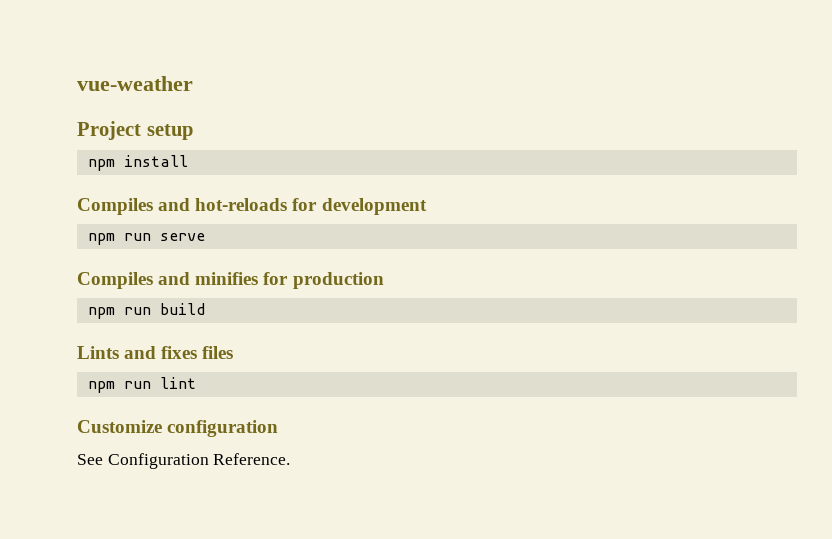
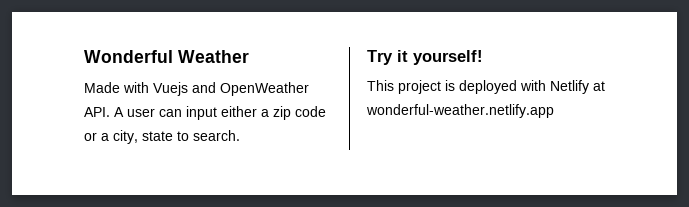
- vue-weather
- Project setup
- npm install
- Compiles and hot-reloads for development
- npm run serve
- Compiles and minifies for production
- npm run build
- Lints and fixes files
- npm run lint
- Customize configuration
- See Configuration Reference.
+ Wonderful Weather
+ Made with Vuejs and OpenWeather API. A user can input either a zip code or a city, state to search.
+ Try it yourself!
+ This project is deployed with Netlify at wonderful-weather.netlify.app

